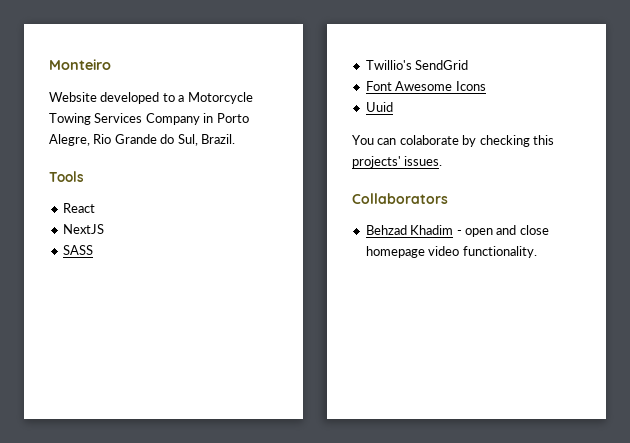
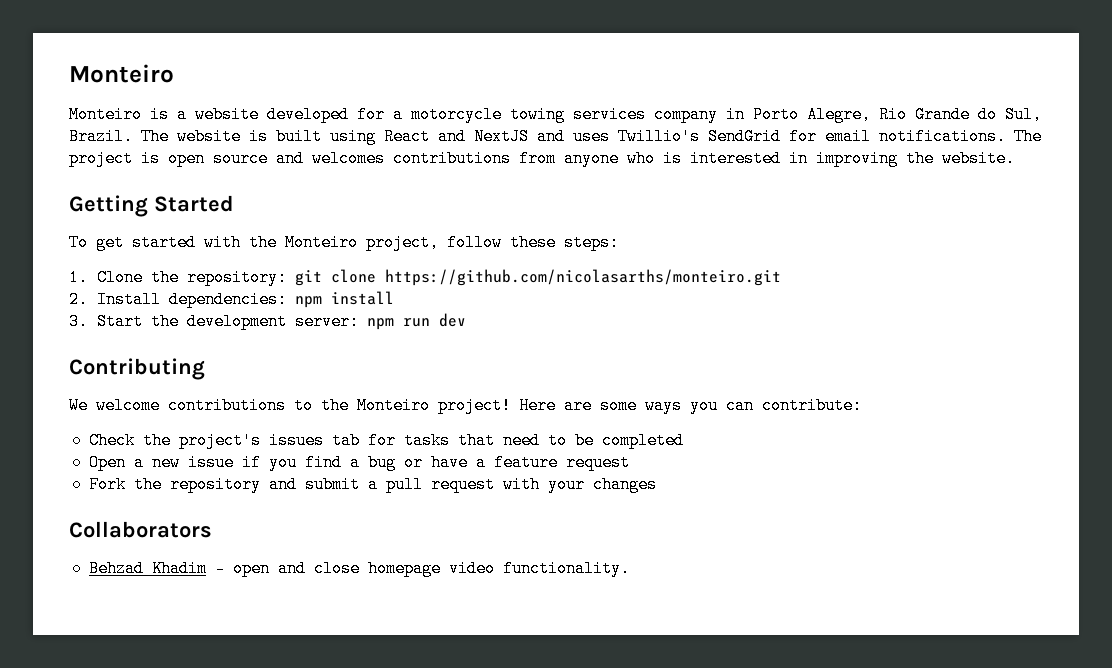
- Website developed to a Motorcycle Towing Services Company in Porto Alegre, Rio Grande do Sul, Brazil.
- Tools
- React
- NextJS
- SASS
- Twillio's SendGrid
- Font Awesome Icons
- Uuid
- You can colaborate by checking this projects' issues.
+ Monteiro is a website developed for a motorcycle towing services company in Porto Alegre, Rio Grande do Sul, Brazil. The website is built using React and NextJS and uses Twillio's SendGrid for email notifications. The project is open source and welcomes contributions from anyone who is interested in improving the website.
+ Getting Started
+ To get started with the Monteiro project, follow these steps:
+ 1. Clone the repository: git clone https://github.com/nicolasarths/monteiro.git
+ 2. Install dependencies: npm install
+ 3. Start the development server: npm run dev
+ Contributing
+ We welcome contributions to the Monteiro project! Here are some ways you can contribute:
+ Check the project's issues tab for tasks that need to be completed
+ Open a new issue if you find a bug or have a feature request
+ Fork the repository and submit a pull request with your changes

